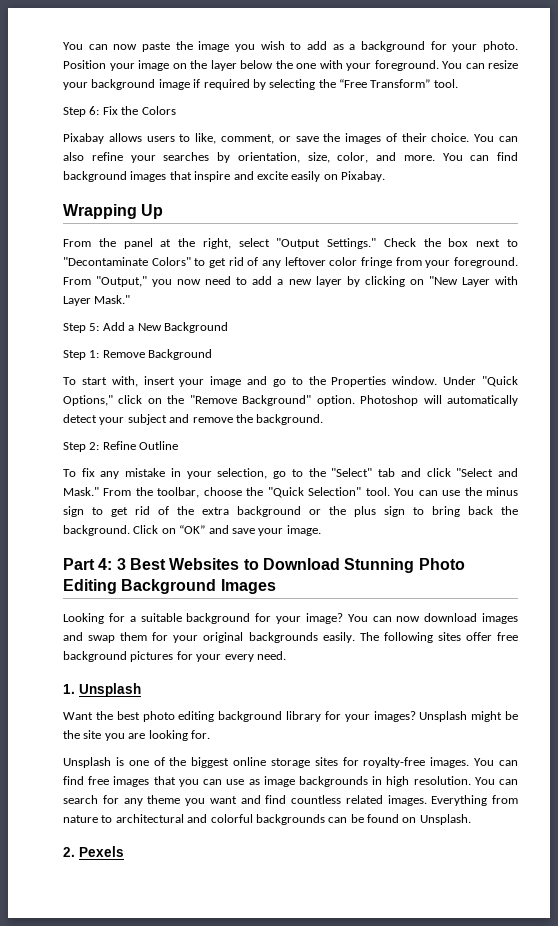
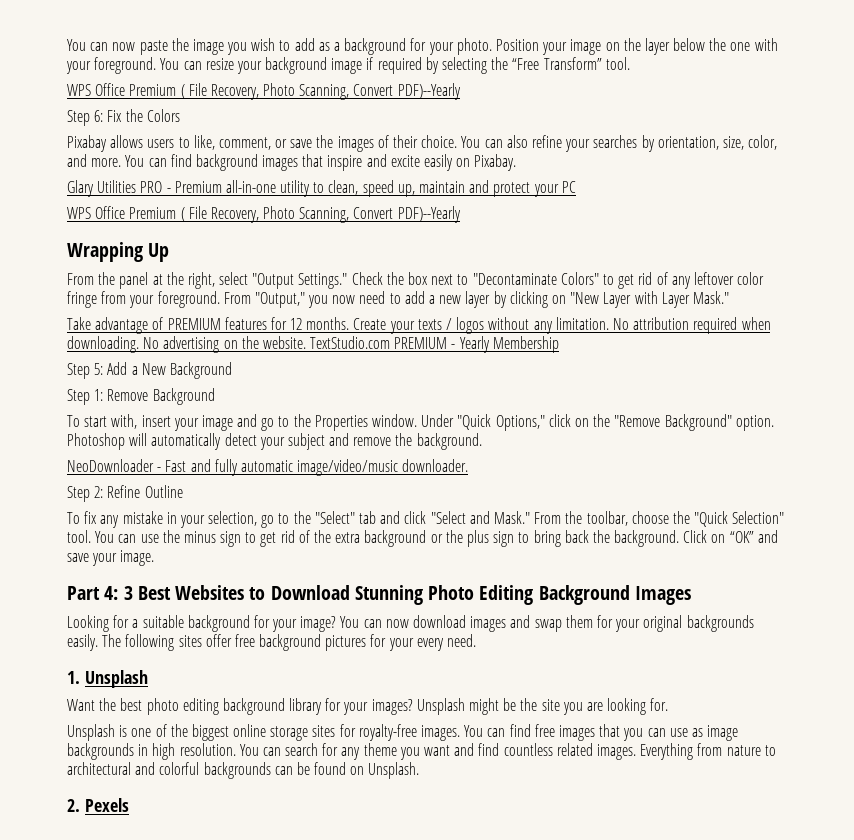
  You can resize your background image if required by selecting the “Free Transform” tool.
+ WPS Office Premium ( File Recovery, Photo Scanning, Convert PDF)--Yearly
+ Glary Utilities PRO - Premium all-in-one utility to clean, speed up, maintain and protect your PC
+ WPS Office Premium ( File Recovery, Photo Scanning, Convert PDF)--Yearly
+ Take advantage of PREMIUM features for 12 months. Create your texts / logos without any limitation. No attribution required when downloading. No advertising on the website. TextStudio.com PREMIUM - Yearly Membership
+ NeoDownloader - Fast and fully automatic image/video/music downloader.

